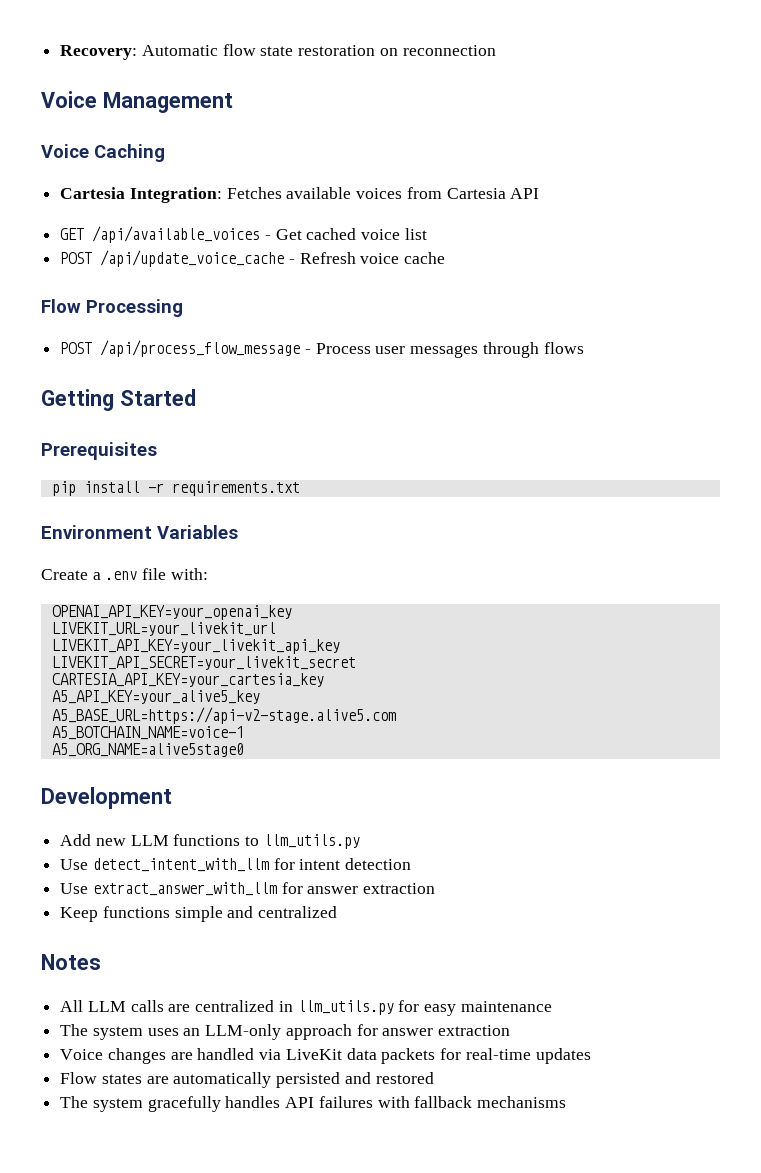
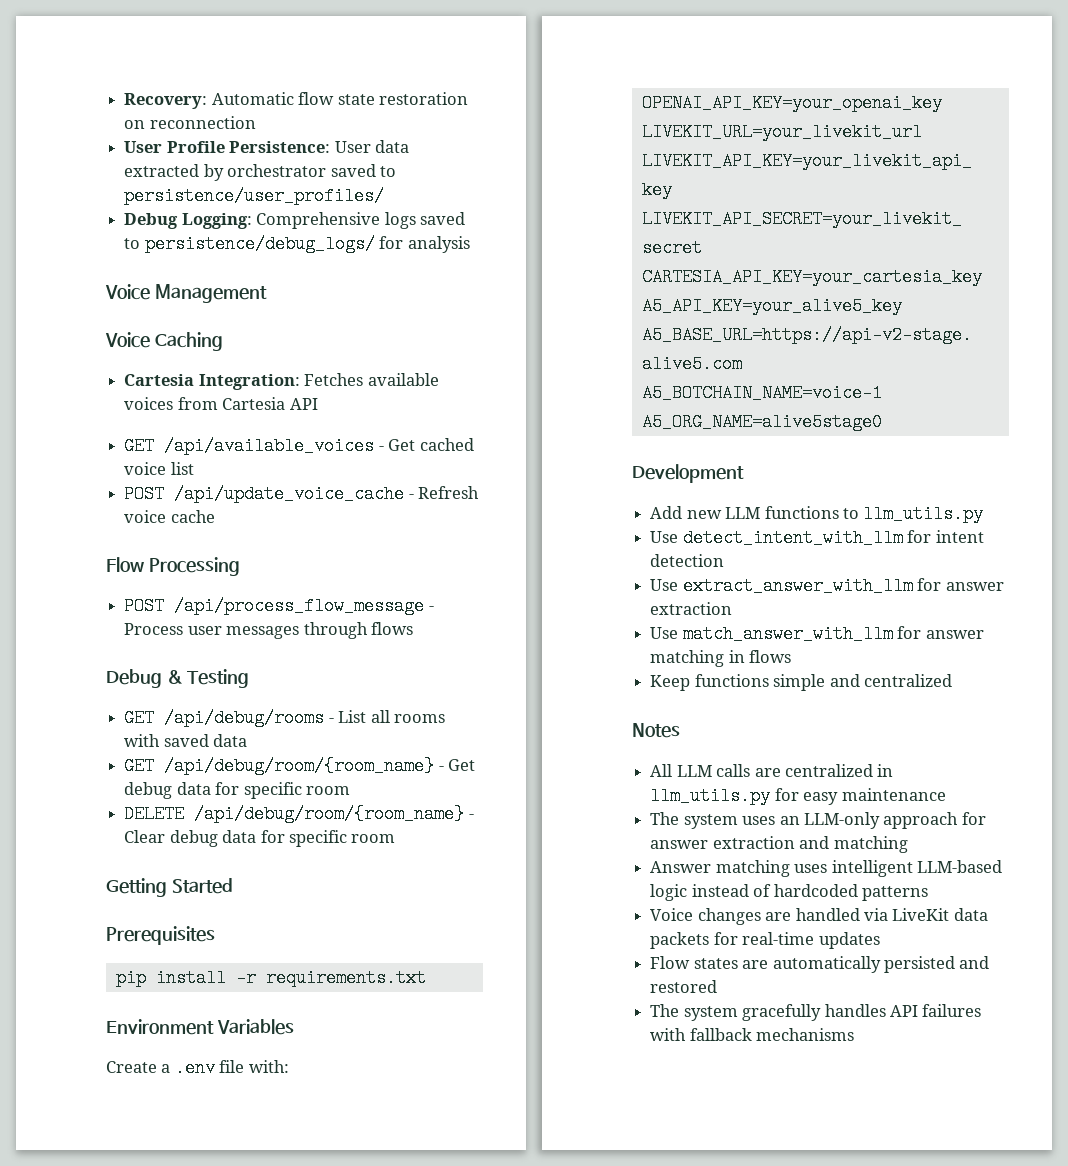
+ User Profile Persistence: User data extracted by orchestrator saved to persistence/user_profiles/
+ Debug Logging: Comprehensive logs saved to persistence/debug_logs/ for analysis
+ Debug & Testing
+ GET /api/debug/rooms - List all rooms with saved data
+ GET /api/debug/room/{room_name} - Get debug data for specific room
+ DELETE /api/debug/room/{room_name} - Clear debug data for specific room
+ Use match_answer_with_llm for answer matching in flows
- The system uses an LLM-only approach for answer extraction
+ The system uses an LLM-only approach for answer extraction and matching
+ Answer matching uses intelligent LLM-based logic instead of hardcoded patterns

